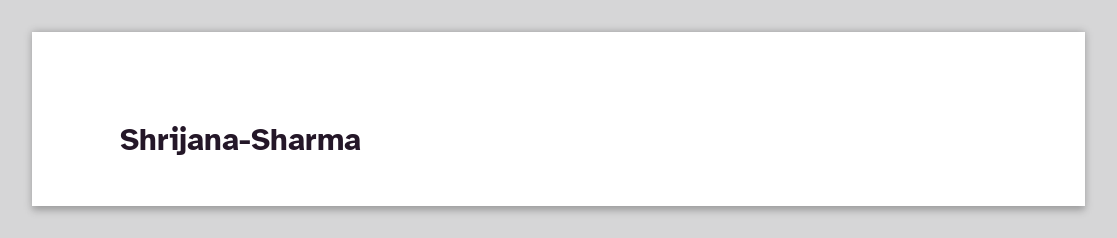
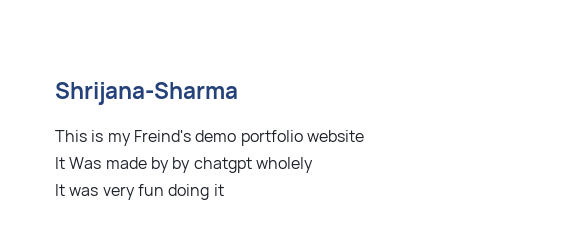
+ This is my Freind's demo portfolio website
+ It Was made by by chatgpt wholely
+ It was very fun doing it

